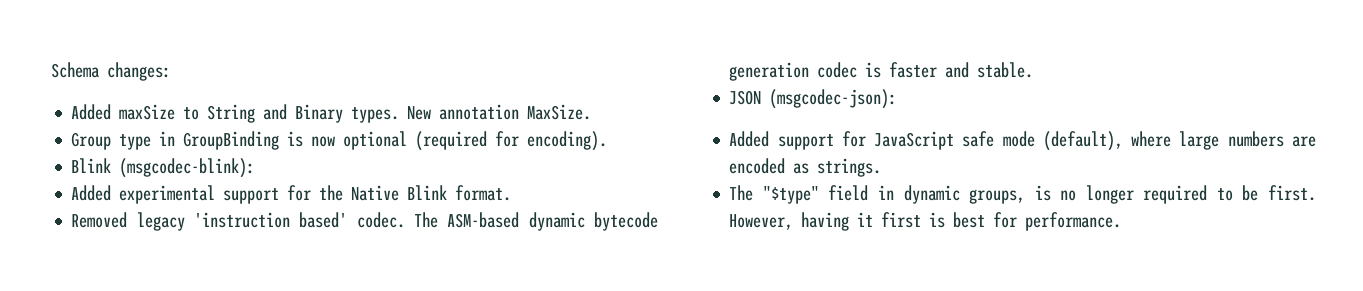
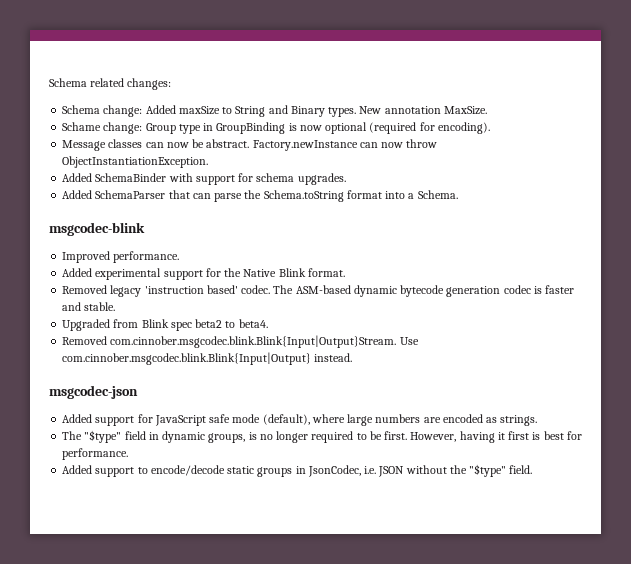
- Schema changes:
+ Schema related changes:
- Added maxSize to String and Binary types.
+ Schema change: Added maxSize to String and Binary types.
- Group type in GroupBinding is now optional (required for encoding).
+ Schame change: Group type in GroupBinding is now optional (required for encoding).
- Blink (msgcodec-blink):
+ Message classes can now be abstract. Factory.newInstance can now throw ObjectInstantiationException.
+ Added SchemaBinder with support for schema upgrades.
+ Added SchemaParser that can parse the Schema.toString format into a Schema.
+ msgcodec-blink
+ Improved performance.
- JSON (msgcodec-json):
+ Upgraded from Blink spec beta2 to beta4.
+ Removed com.cinnober.msgcodec.blink.Blink{Input|Output}Stream. Use com.cinnober.msgcodec.blink.Blink{Input|Output} instead.
+ msgcodec-json
+ Added support to encode/decode static groups in JsonCodec, i.e. JSON without the "$type" field.

